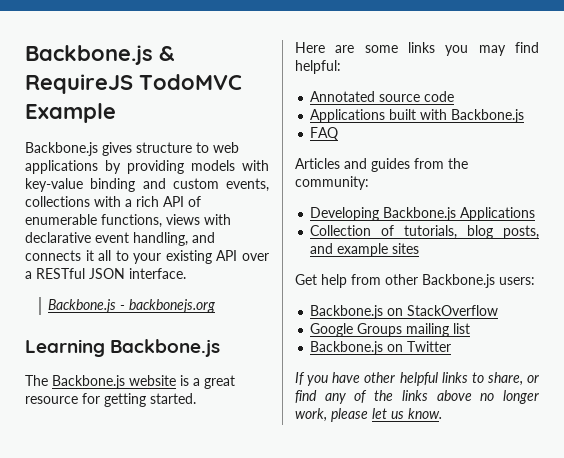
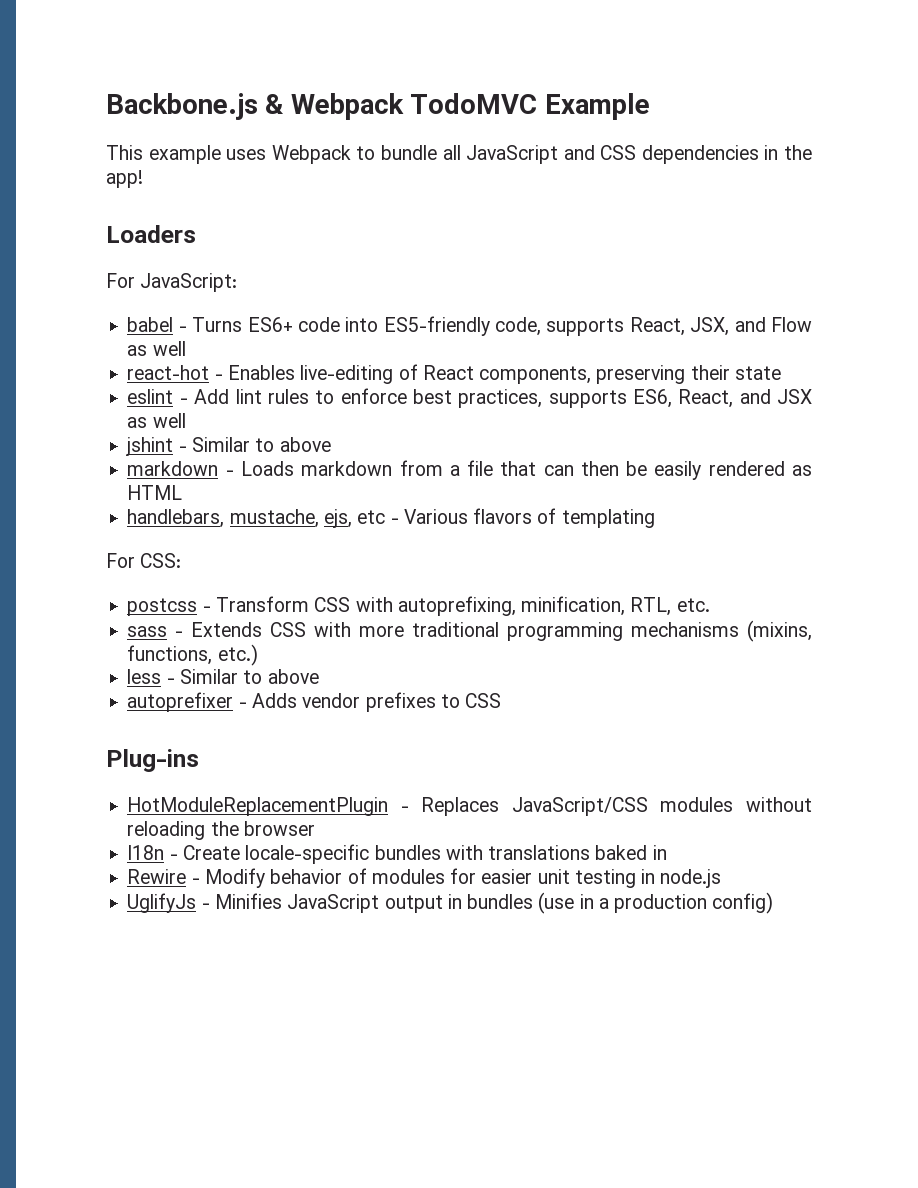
- Backbone.js & RequireJS TodoMVC Example
+ Backbone.js & Webpack TodoMVC Example
- Backbone.js gives structure to web applications by providing models with key-value binding and custom events, collections with a rich API of enumerable functions, views with declarative event handling, and connects it all to your existing API over a RESTful JSON interface.
- Backbone.js - backbonejs.org
- Learning Backbone.js
- The Backbone.js website is a great resource for getting started.
- Here are some links you may find helpful:
- Annotated source code
- Applications built with Backbone.js
- FAQ
- Articles and guides from the community:
- Developing Backbone.js Applications
- Collection of tutorials, blog posts, and example sites
- Get help from other Backbone.js users:
- Backbone.js on StackOverflow
- Google Groups mailing list
- Backbone.js on Twitter
- If you have other helpful links to share, or find any of the links above no longer work, please let us know.
+ This example uses Webpack to bundle all JavaScript and CSS dependencies in the app!
+ Loaders
+ For JavaScript:
+ babel - Turns ES6+ code into ES5-friendly code, supports React, JSX, and Flow as well
+ react-hot - Enables live-editing of React components, preserving their state
+ eslint - Add lint rules to enforce best practices, supports ES6, React, and JSX as well
+ jshint - Similar to above
+ markdown - Loads markdown from a file that can then be easily rendered as HTML
+ handlebars, mustache, ejs, etc - Various flavors of templating
+ For CSS:
+ postcss - Transform CSS with autoprefixing, minification, RTL, etc.
+ sass - Extends CSS with more traditional programming mechanisms (mixins, functions, etc.)
+ less - Similar to above
+ autoprefixer - Adds vendor prefixes to CSS
+ Plug-ins
+ HotModuleReplacementPlugin - Replaces JavaScript/CSS modules without reloading the browser
+ I18n - Create locale-specific bundles with translations baked in
+ Rewire - Modify behavior of modules for easier unit testing in node.js
+ UglifyJs - Minifies JavaScript output in bundles (use in a production config)

